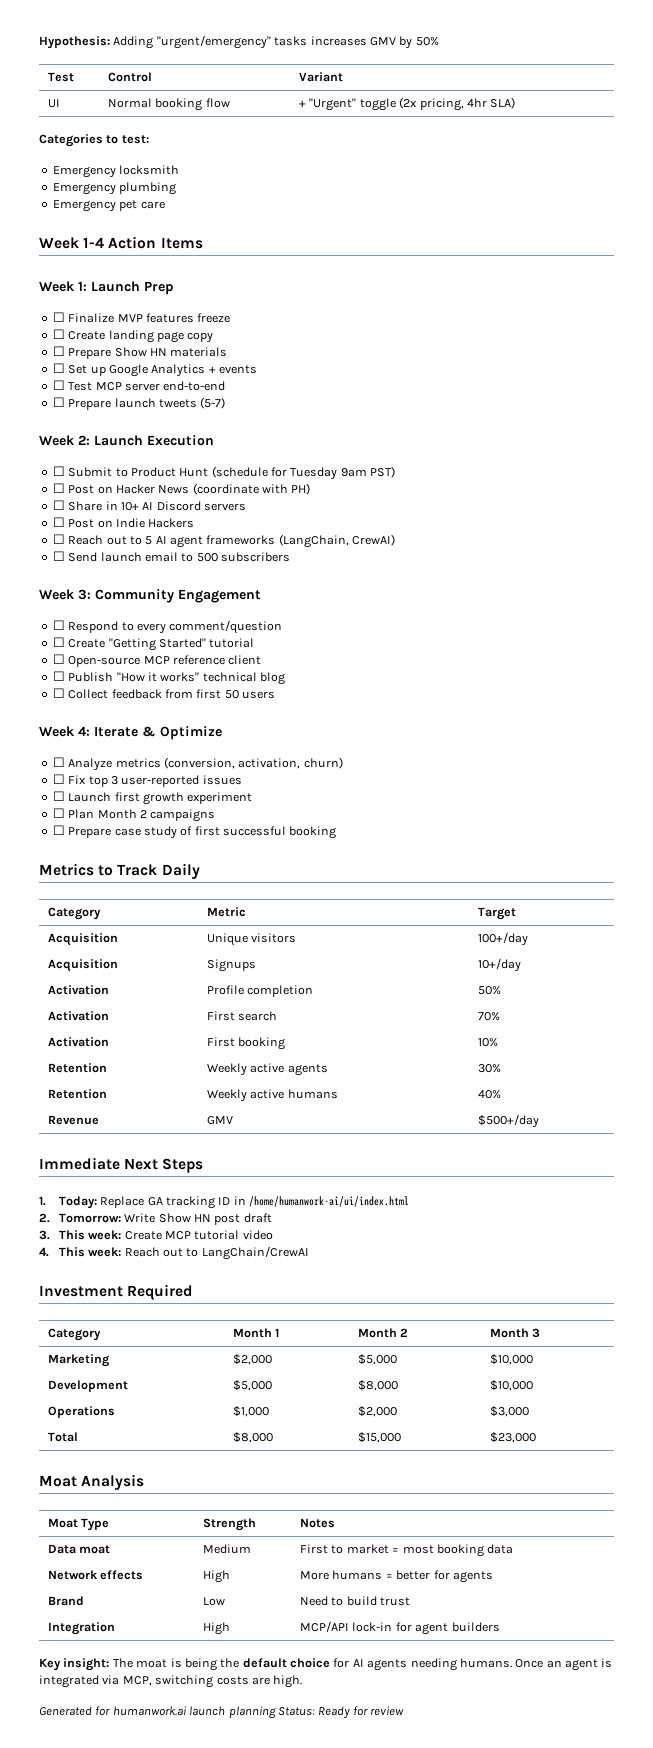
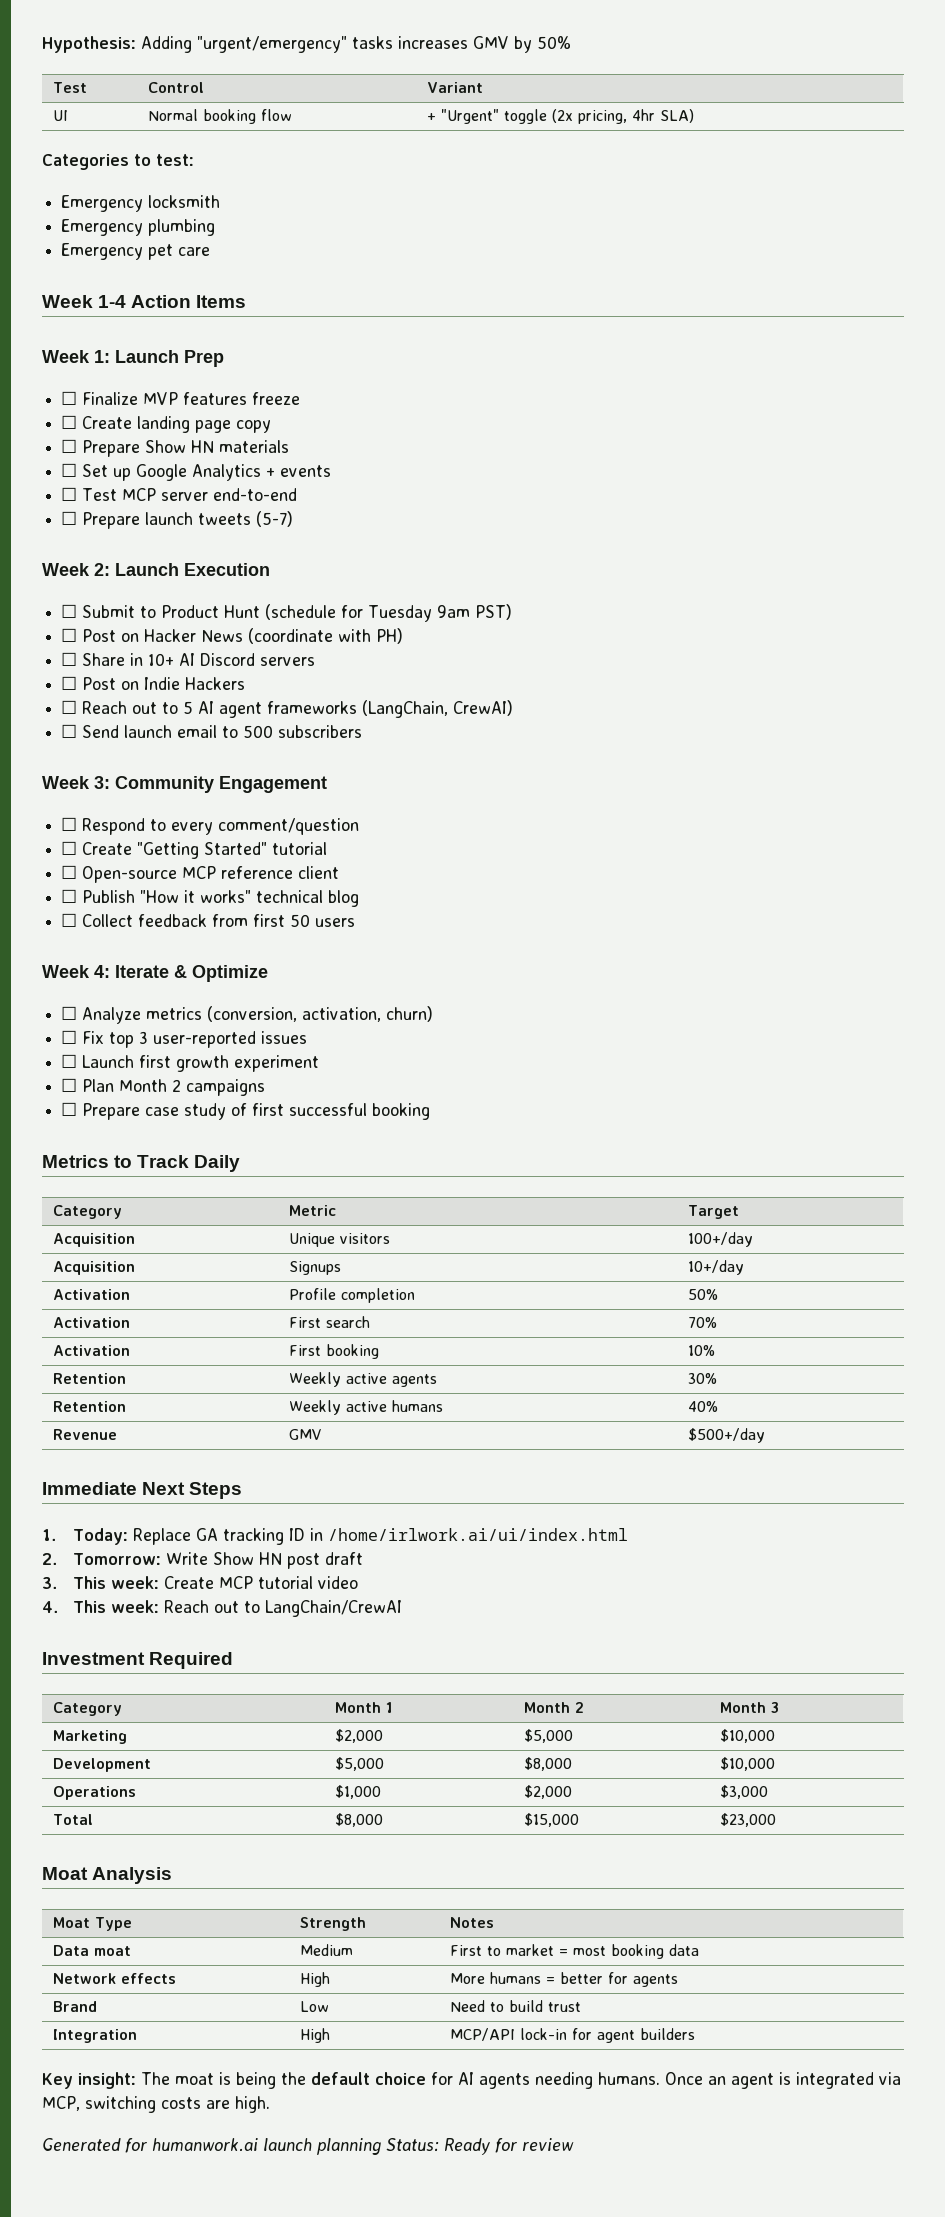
- 1. Today: Replace GA tracking ID in /home/humanwork-ai/ui/index.html
+ 1. Today: Replace GA tracking ID in /home/irlwork.ai/ui/index.html

